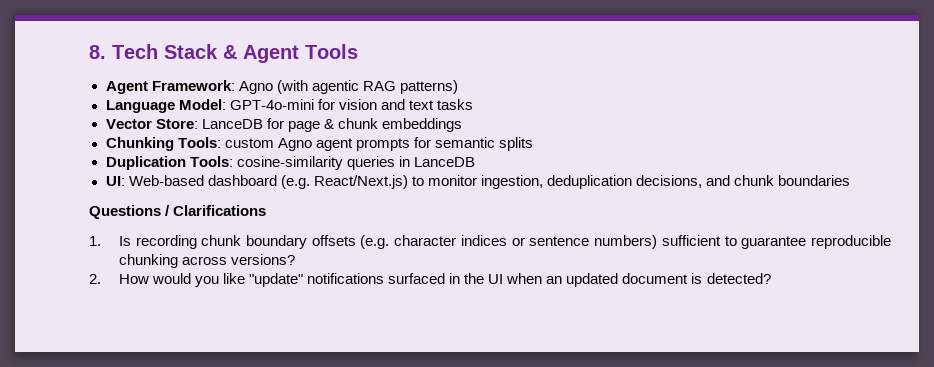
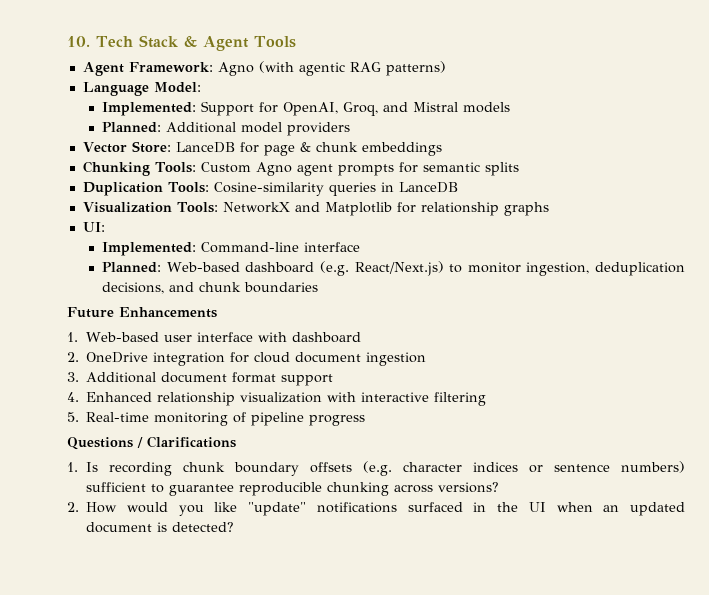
- 8. Tech Stack & Agent Tools
+ 10. Tech Stack & Agent Tools
- Language Model: GPT-4o-mini for vision and text tasks
+ Language Model:
+ Implemented: Support for OpenAI, Groq, and Mistral models
+ Planned: Additional model providers
- Chunking Tools: custom Agno agent prompts for semantic splits
+ Chunking Tools: Custom Agno agent prompts for semantic splits
- Duplication Tools: cosine-similarity queries in LanceDB
+ Duplication Tools: Cosine-similarity queries in LanceDB
- UI: Web-based dashboard (e.g. React/Next.js) to monitor ingestion, deduplication decisions, and chunk boundaries
+ Visualization Tools: NetworkX and Matplotlib for relationship graphs
+ UI:
+ Implemented: Command-line interface
+ Planned: Web-based dashboard (e.g. React/Next.js) to monitor ingestion, deduplication decisions, and chunk boundaries
+ Future Enhancements
+ 1. Web-based user interface with dashboard
+ 2. OneDrive integration for cloud document ingestion
+ 3. Additional document format support
+ 4. Enhanced relationship visualization with interactive filtering
+ 5. Real-time monitoring of pipeline progress

